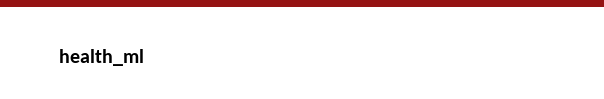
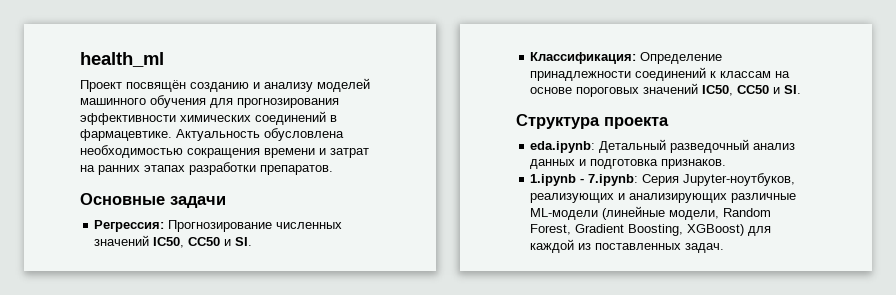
+ Проект посвящён созданию и анализу моделей машинного обучения для прогнозирования эффективности химических соединений в фармацевтике. Актуальность обусловлена необходимостью сокращения времени и затрат на ранних этапах разработки препаратов.
+ Основные задачи
+ Регрессия: Прогнозирование численных значений IC50, CC50 и SI.
+ Классификация: Определение принадлежности соединений к классам на основе пороговых значений IC50, CC50 и SI.
+ Структура проекта
+ eda.ipynb: Детальный разведочный анализ данных и подготовка признаков.
+ 1.ipynb - 7.ipynb: Серия Jupyter-ноутбуков, реализующих и анализирующих различные ML-модели (линейные модели, Random Forest, Gradient Boosting, XGBoost) для каждой из поставленных задач.

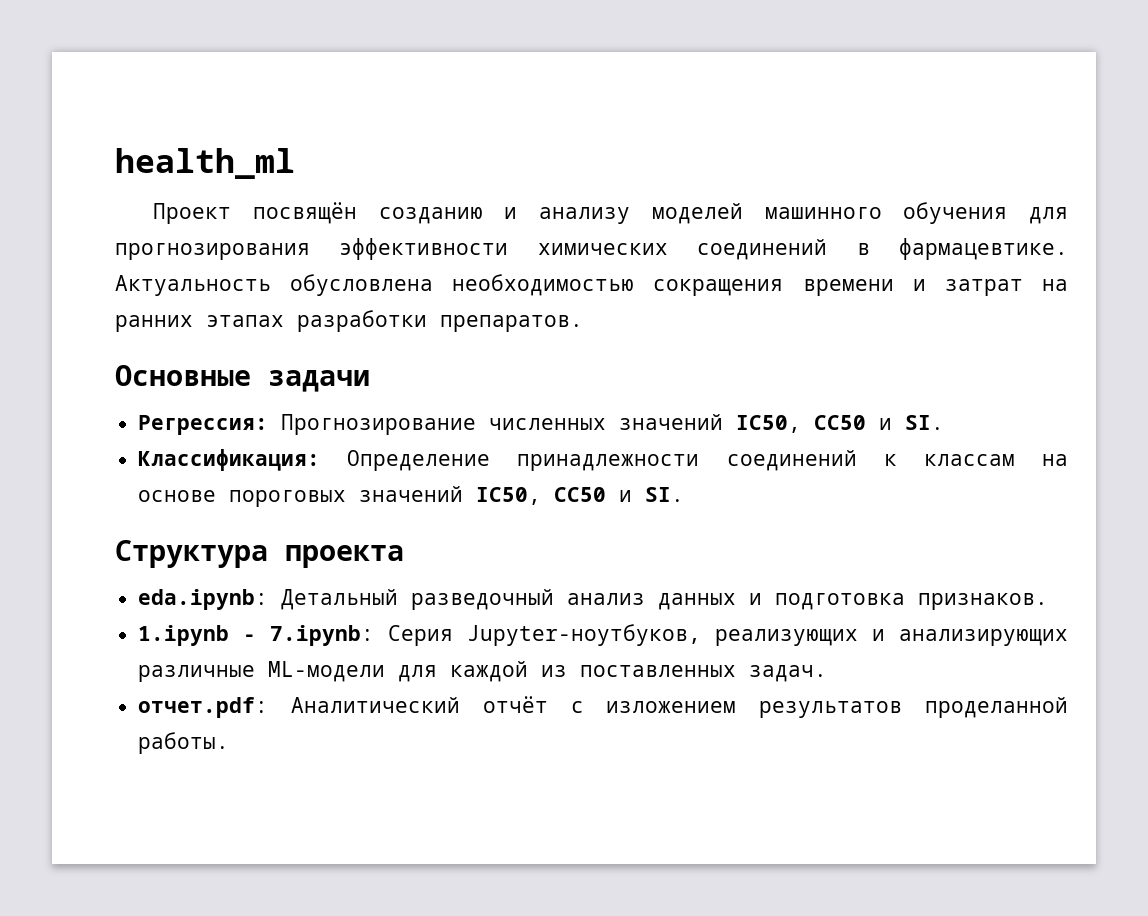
- 1.ipynb - 7.ipynb: Серия Jupyter-ноутбуков, реализующих и анализирующих различные ML-модели (линейные модели, Random Forest, Gradient Boosting, XGBoost) для каждой из поставленных задач.
+ 1.ipynb - 7.ipynb: Серия Jupyter-ноутбуков, реализующих и анализирующих различные ML-модели для каждой из поставленных задач.
+ отчет.pdf: Аналитический отчёт с изложением результатов проделанной работы.

